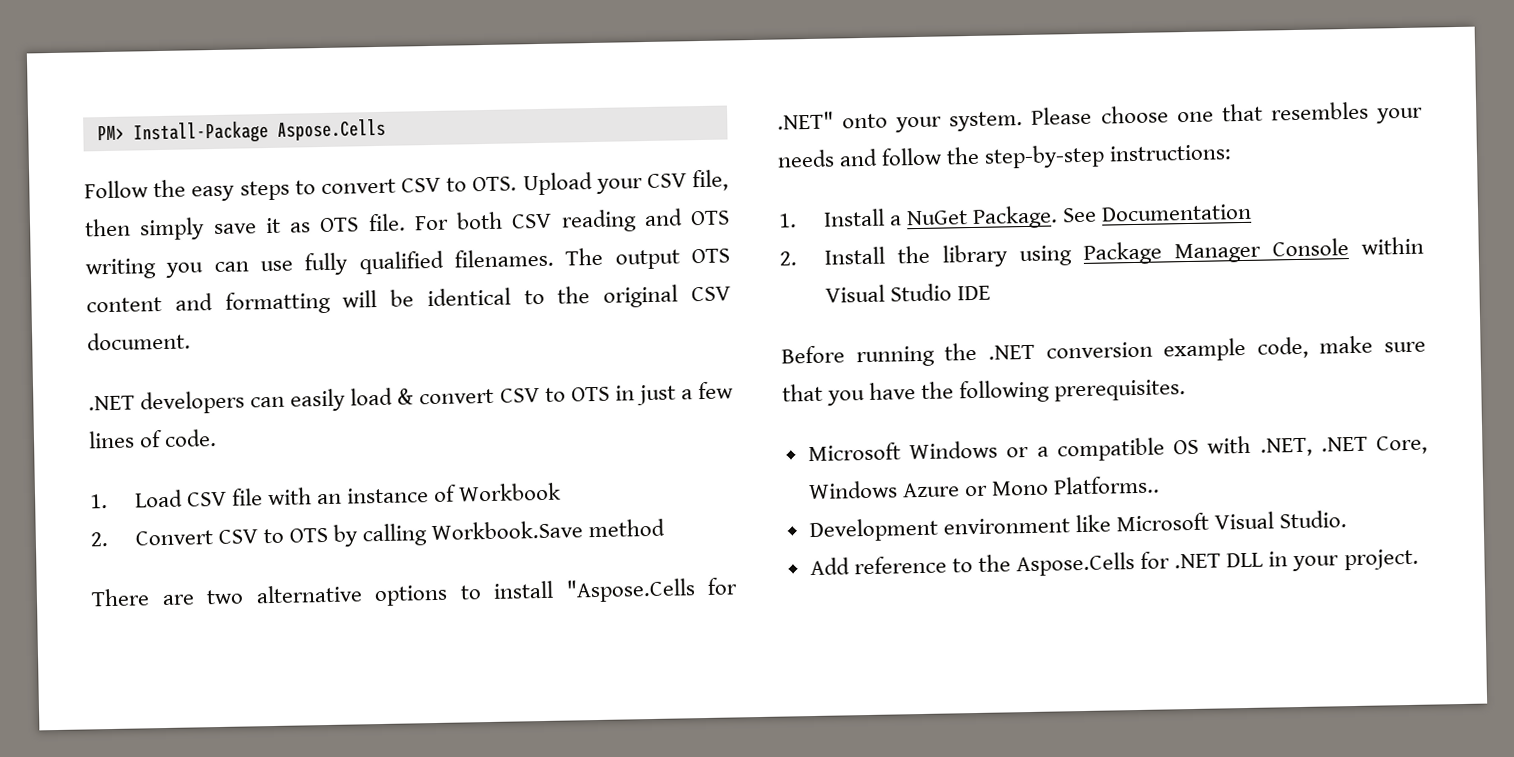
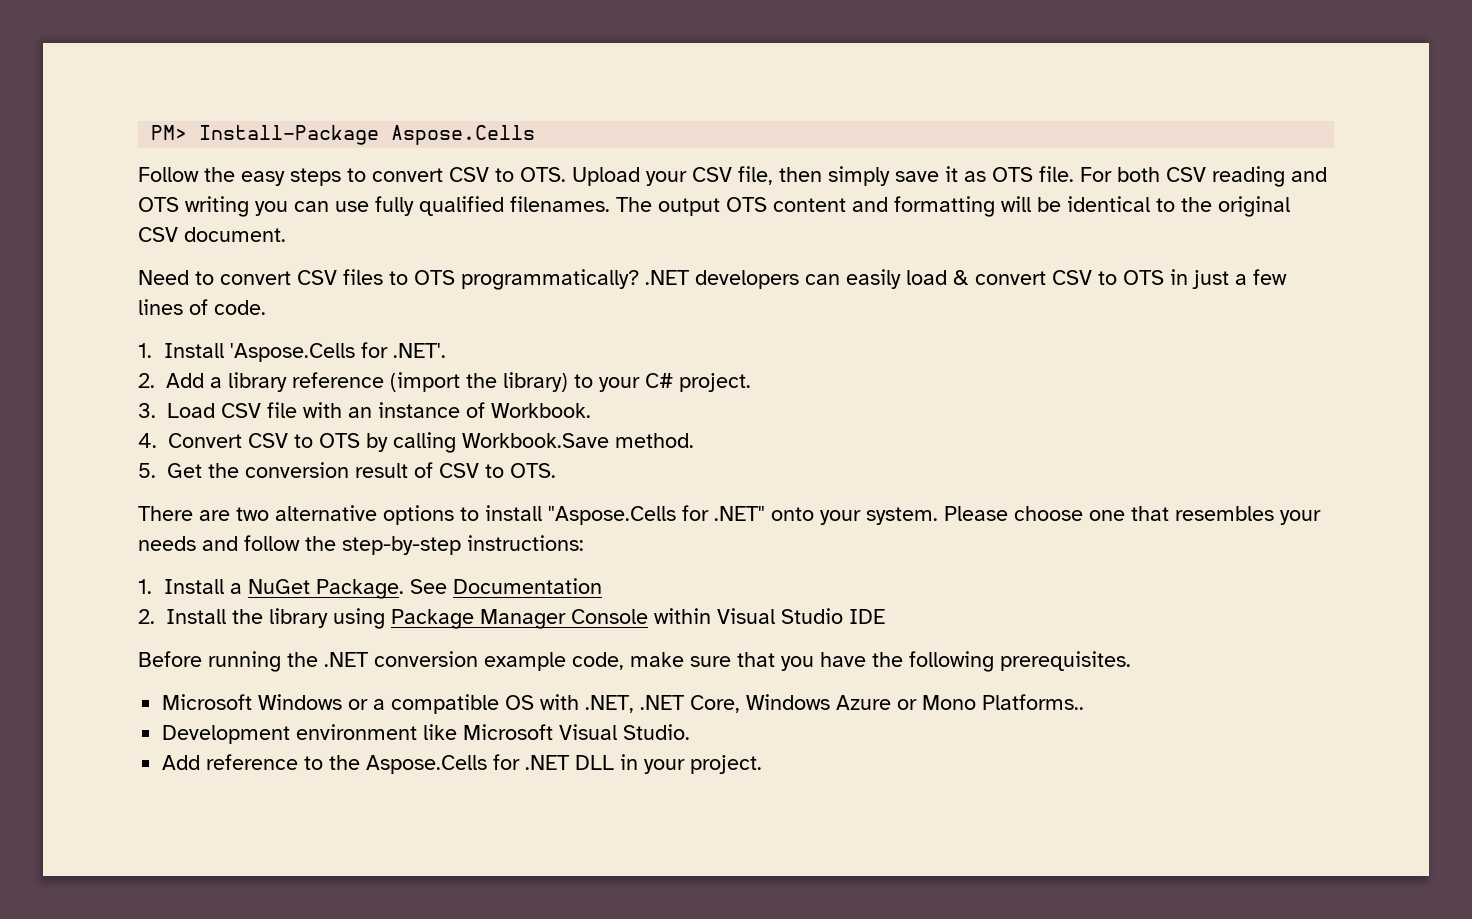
- .NET developers can easily load & convert CSV to OTS in just a few lines of code.
+ Need to convert CSV files to OTS programmatically? .NET developers can easily load & convert CSV to OTS in just a few lines of code.
- 1. Load CSV file with an instance of Workbook
- 2. Convert CSV to OTS by calling Workbook.Save method
+ 1. Install 'Aspose.Cells for .NET'.
+ 2. Add a library reference (import the library) to your C# project.
+ 3. Load CSV file with an instance of Workbook.
+ 4. Convert CSV to OTS by calling Workbook.Save method.
+ 5. Get the conversion result of CSV to OTS.

